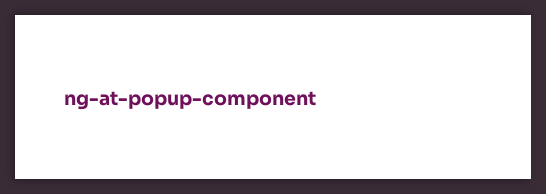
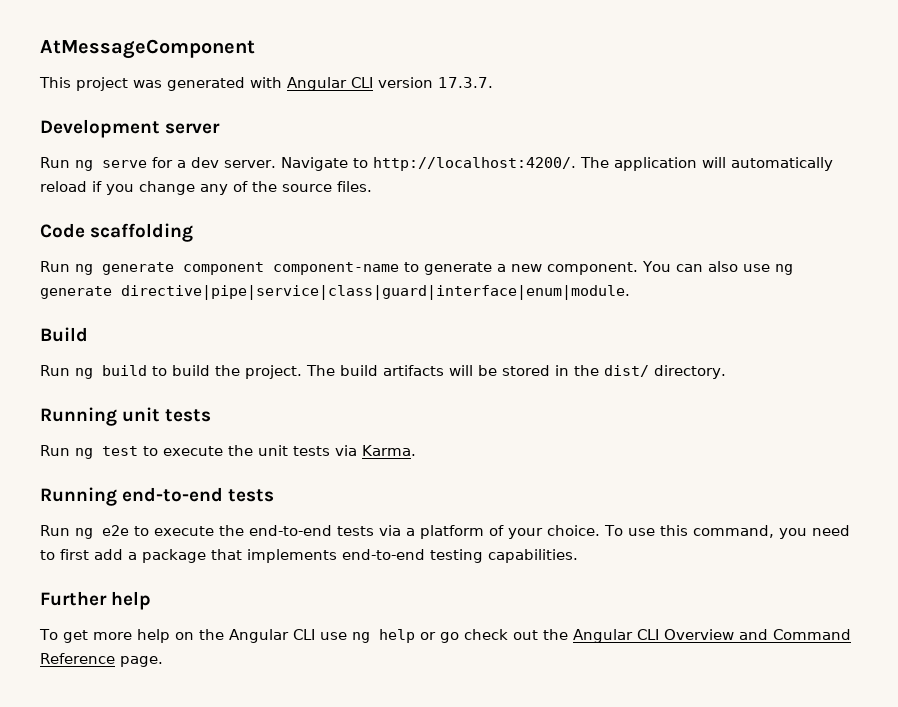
- ng-at-popup-component
+ AtMessageComponent
+ This project was generated with Angular CLI version 17.3.7.
+ Development server
+ Run ng serve for a dev server. Navigate to http://localhost:4200/. The application will automatically reload if you change any of the source files.
+ Code scaffolding
+ Run ng generate component component-name to generate a new component. You can also use ng generate directive|pipe|service|class|guard|interface|enum|module.
+ Build
+ Run ng build to build the project. The build artifacts will be stored in the dist/ directory.
+ Running unit tests
+ Run ng test to execute the unit tests via Karma.
+ Running end-to-end tests
+ Run ng e2e to execute the end-to-end tests via a platform of your choice. To use this command, you need to first add a package that implements end-to-end testing capabilities.
+ Further help
+ To get more help on the Angular CLI use ng help or go check out the Angular CLI Overview and Command Reference page.

